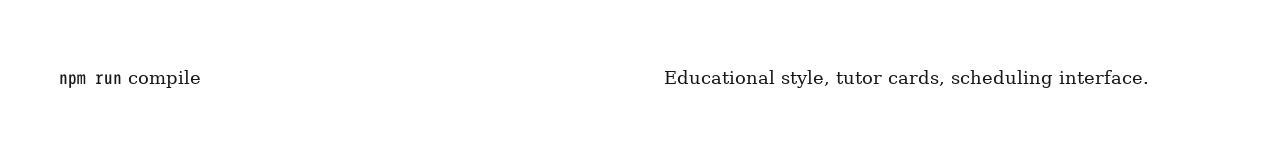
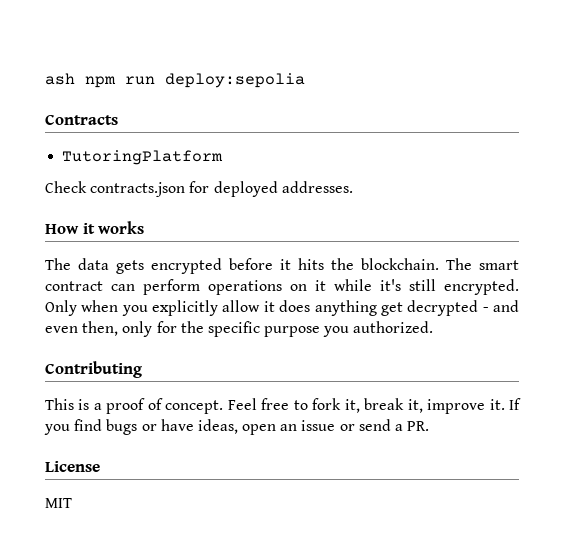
- npm run compile
- Educational style, tutor cards, scheduling interface.
+ ash npm run deploy:sepolia
+ Contracts
+ TutoringPlatform
+ Check contracts.json for deployed addresses.
+ How it works
+ The data gets encrypted before it hits the blockchain. The smart contract can perform operations on it while it's still encrypted. Only when you explicitly allow it does anything get decrypted - and even then, only for the specific purpose you authorized.
+ Contributing
+ This is a proof of concept. Feel free to fork it, break it, improve it. If you find bugs or have ideas, open an issue or send a PR.
+ License
+ MIT

